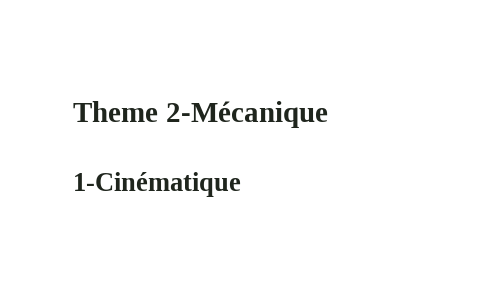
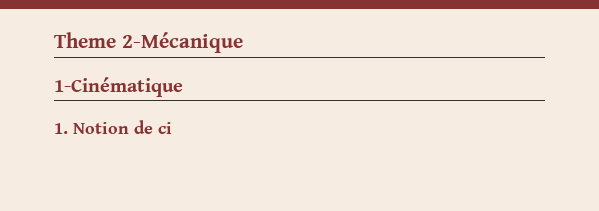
+ 1. Notion de ci

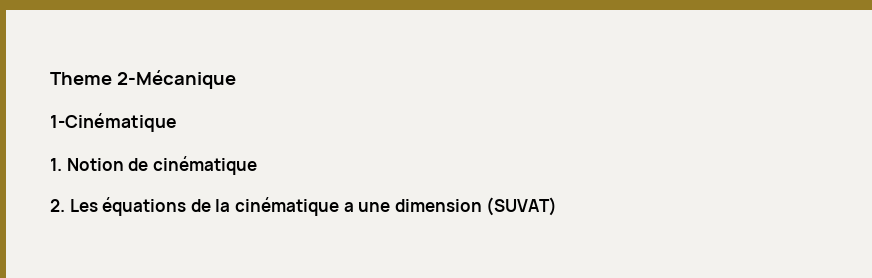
- 1. Notion de ci
+ 1. Notion de cinématique
+ 2. Les équations de la cinématique a une dimension (SUVAT)

